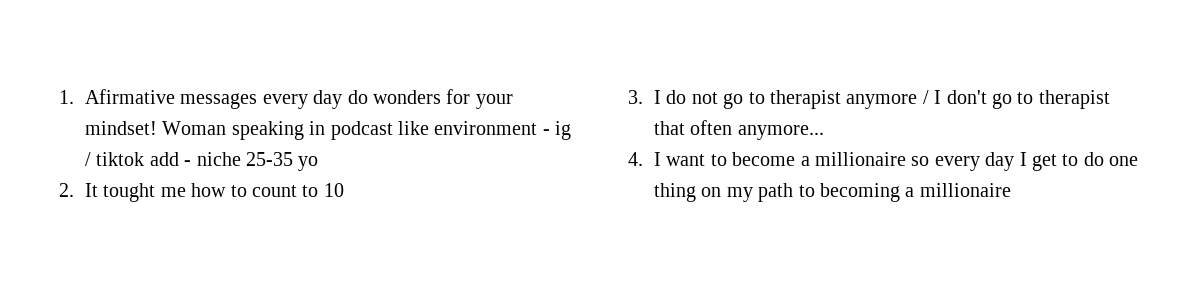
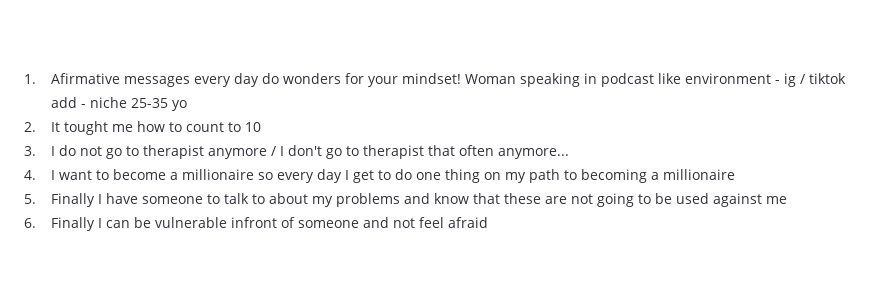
+ 5. Finally I have someone to talk to about my problems and know that these are not going to be used against me
+ 6. Finally I can be vulnerable infront of someone and not feel afraid

